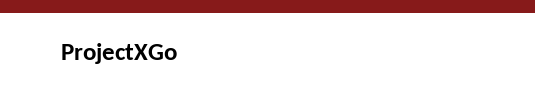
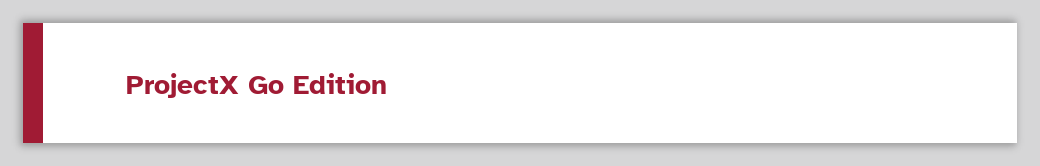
- ProjectXGo
+ ProjectX Go Edition

